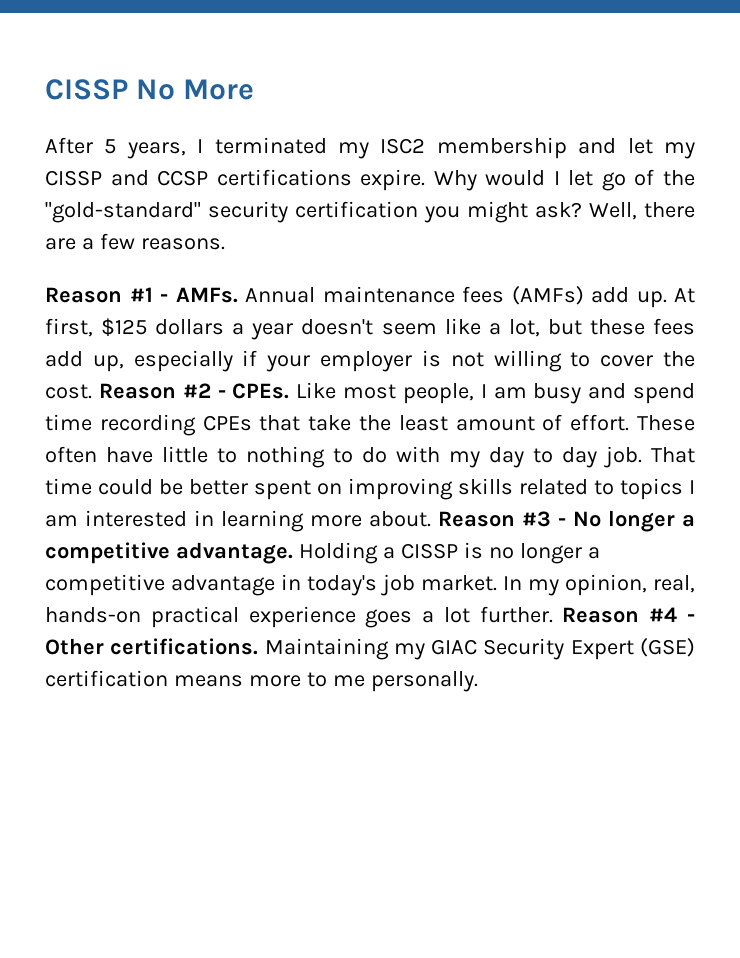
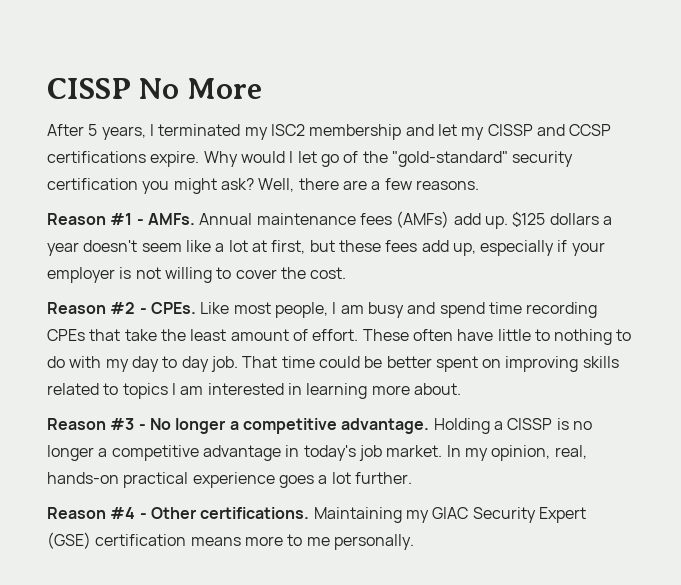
- At first, $125 dollars a year doesn't seem like a lot, but these fees add up, especially if your employer is not willing to cover the cost. Reason #2 - CPEs.
+ $125 dollars a year doesn't seem like a lot at first, but these fees add up, especially if your employer is not willing to cover the cost.
+ Reason #2 - CPEs.
- That time could be better spent on improving skills related to topics I am interested in learning more about. Reason #3 - No longer a competitive advantage.
+ That time could be better spent on improving skills related to topics I am interested in learning more about.
+ Reason #3 - No longer a competitive advantage.
- In my opinion, real, hands-on practical experience goes a lot further. Reason #4 - Other certifications.
+ In my opinion, real, hands-on practical experience goes a lot further.
+ Reason #4 - Other certifications.

